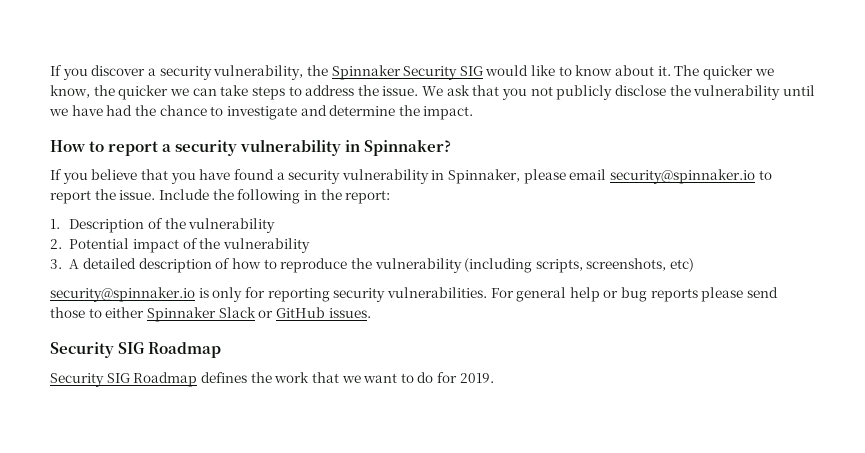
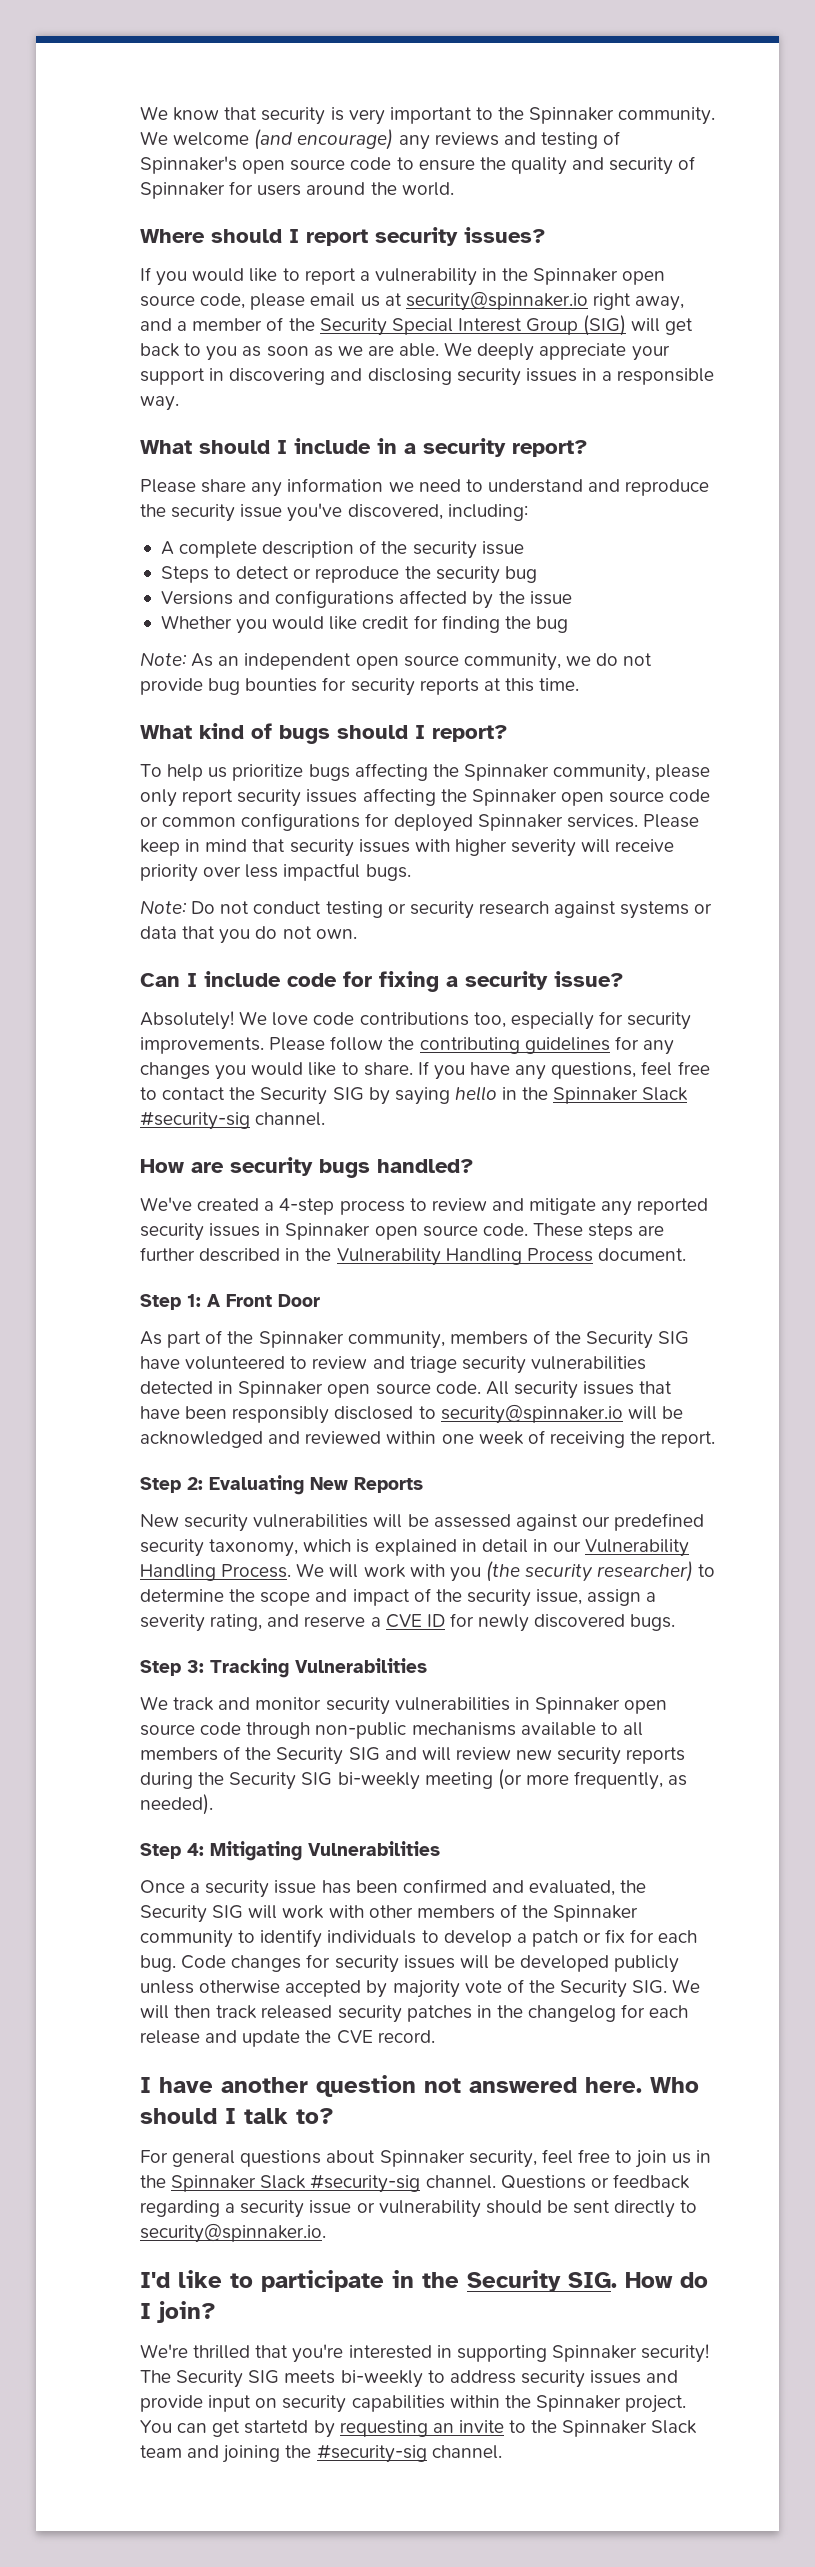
- If you discover a security vulnerability, the Spinnaker Security SIG would like to know about it. The quicker we know, the quicker we can take steps to address the issue. We ask that you not publicly disclose the vulnerability until we have had the chance to investigate and determine the impact.
- How to report a security vulnerability in Spinnaker?
- If you believe that you have found a security vulnerability in Spinnaker, please email security@spinnaker.io to report the issue. Include the following in the report:
- 1. Description of the vulnerability
- 2. Potential impact of the vulnerability
- 3. A detailed description of how to reproduce the vulnerability (including scripts, screenshots, etc)
- security@spinnaker.io is only for reporting security vulnerabilities. For general help or bug reports please send those to either Spinnaker Slack or GitHub issues.
- Security SIG Roadmap
- Security SIG Roadmap defines the work that we want to do for 2019.
+ We know that security is very important to the Spinnaker community. We welcome (and encourage) any reviews and testing of Spinnaker's open source code to ensure the quality and security of Spinnaker for users around the world.
+ Where should I report security issues?
+ If you would like to report a vulnerability in the Spinnaker open source code, please email us at security@spinnaker.io right away, and a member of the Security Special Interest Group (SIG) will get back to you as soon as we are able. We deeply appreciate your support in discovering and disclosing security issues in a responsible way.
+ What should I include in a security report?
+ Please share any information we need to understand and reproduce the security issue you've discovered, including:
+ A complete description of the security issue
+ Steps to detect or reproduce the security bug
+ Versions and configurations affected by the issue
+ Whether you would like credit for finding the bug
+ Note: As an independent open source community, we do not provide bug bounties for security reports at this time.
+ What kind of bugs should I report?
+ To help us prioritize bugs affecting the Spinnaker community, please only report security issues affecting the Spinnaker open source code or common configurations for deployed Spinnaker services. Please keep in mind that security issues with higher severity will receive priority over less impactful bugs.
+ Note: Do not conduct testing or security research against systems or data that you do not own.
+ Can I include code for fixing a security issue?
+ Absolutely! We love code contributions too, especially for security improvements. Please follow the contributing guidelines for any changes you would like to share. If you have any questions, feel free to contact the Security SIG by saying hello in the Spinnaker Slack #security-sig channel.
+ How are security bugs handled?
+ We've created a 4-step process to review and mitigate any reported security issues in Spinnaker open source code. These steps are further described in the Vulnerability Handling Process document.
+ Step 1: A Front Door
+ As part of the Spinnaker community, members of the Security SIG have volunteered to review and triage security vulnerabilities detected in Spinnaker open source code. All security issues that have been responsibly disclosed to security@spinnaker.io will be acknowledged and reviewed within one week of receiving the report.
+ Step 2: Evaluating New Reports
+ New security vulnerabilities will be assessed against our predefined security taxonomy, which is explained in detail in our Vulnerability Handling Process. We will work with you (the security researcher) to determine the scope and impact of the security issue, assign a severity rating, and reserve a CVE ID for newly discovered bugs.
+ Step 3: Tracking Vulnerabilities
+ We track and monitor security vulnerabilities in Spinnaker open source code through non-public mechanisms available to all members of the Security SIG and will review new security reports during the Security SIG bi-weekly meeting (or more frequently, as needed).
+ Step 4: Mitigating Vulnerabilities
+ Once a security issue has been confirmed and evaluated, the Security SIG will work with other members of the Spinnaker community to identify individuals to develop a patch or fix for each bug. Code changes for security issues will be developed publicly unless otherwise accepted by majority vote of the Security SIG. We will then track released security patches in the changelog for each release and update the CVE record.
+ I have another question not answered here. Who should I talk to?
+ For general questions about Spinnaker security, feel free to join us in the Spinnaker Slack #security-sig channel. Questions or feedback regarding a security issue or vulnerability should be sent directly to security@spinnaker.io.
+ I'd like to participate in the Security SIG. How do I join?
+ We're thrilled that you're interested in supporting Spinnaker security! The Security SIG meets bi-weekly to address security issues and provide input on security capabilities within the Spinnaker project. You can get startetd by requesting an invite to the Spinnaker Slack team and joining the #security-sig channel.

